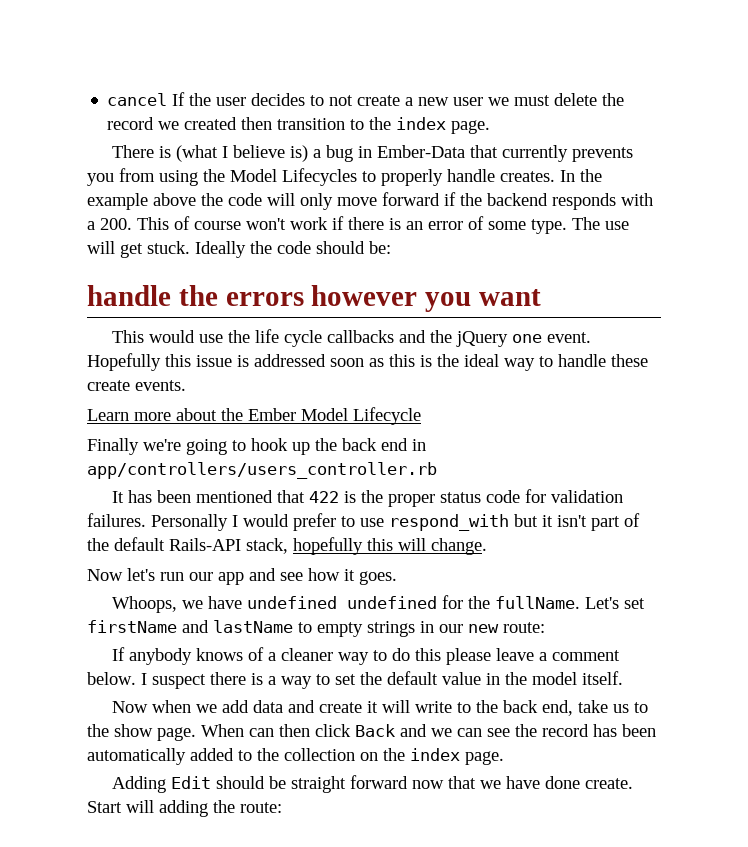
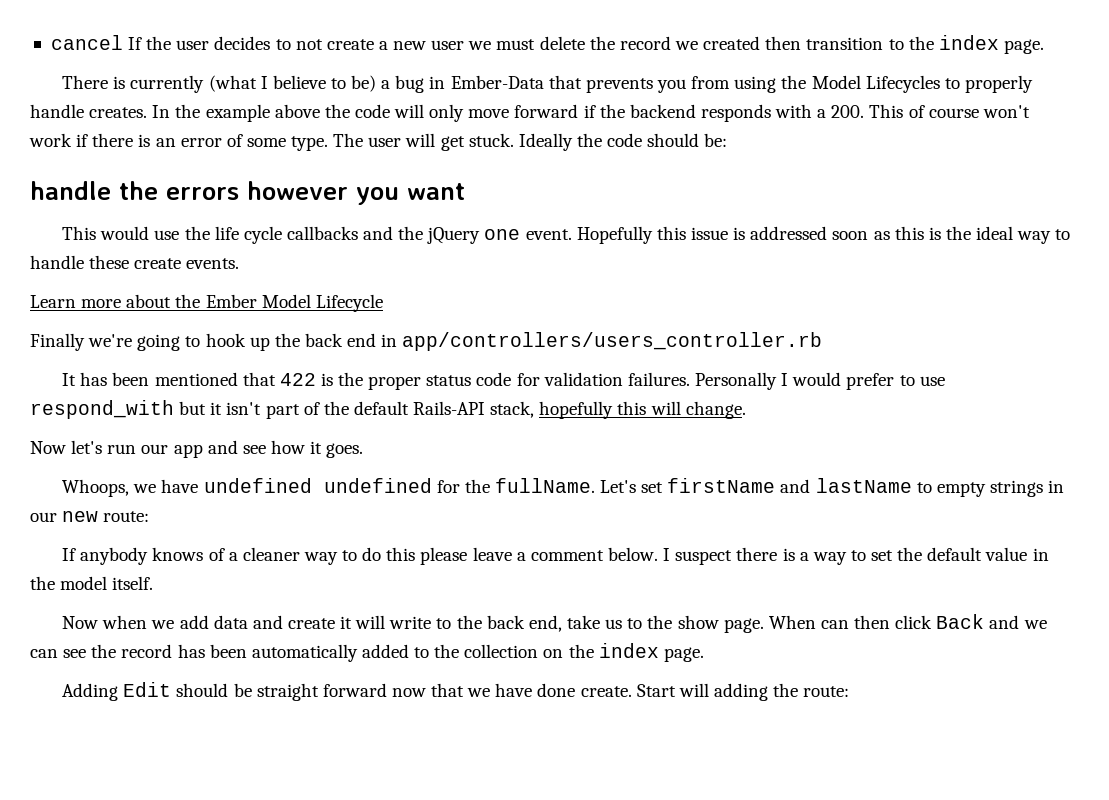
- There is (what I believe is) a bug in Ember-Data that currently prevents you from using the Model Lifecycles to properly handle creates.
+ There is currently (what I believe to be) a bug in Ember-Data that prevents you from using the Model Lifecycles to properly handle creates.
- The use will get stuck.
+ The user will get stuck.

